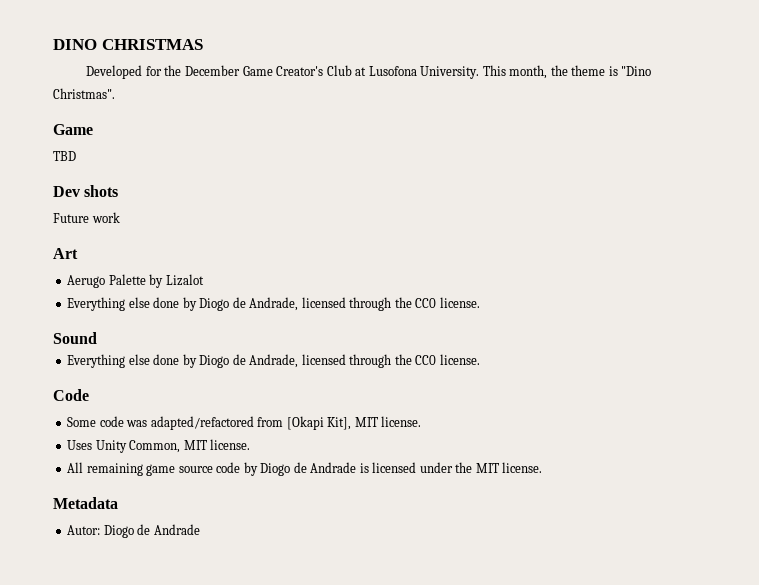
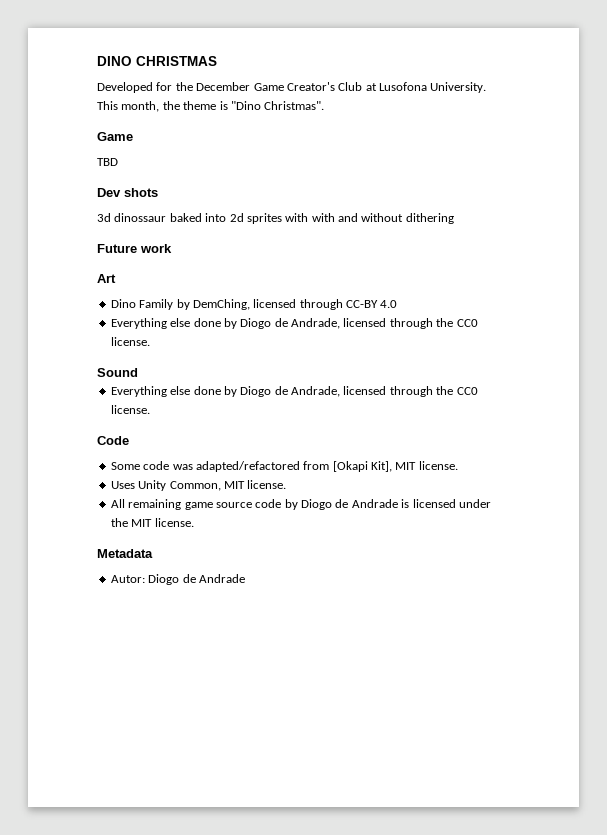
+ 3d dinossaur baked into 2d sprites with with and without dithering
  Future work
  Art
- Aerugo Palette by Lizalot
+ Dino Family by DemChing, licensed through CC-BY 4.0

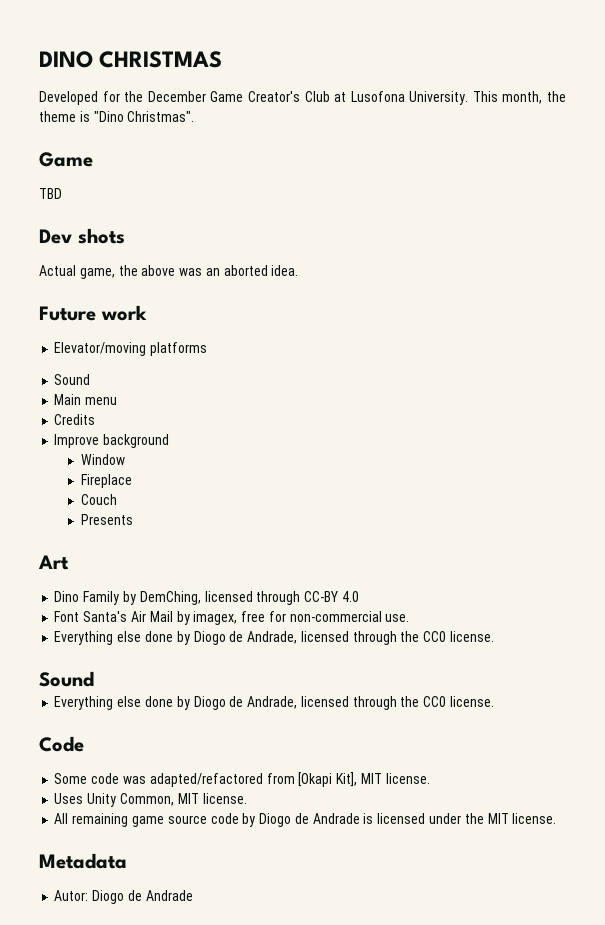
- 3d dinossaur baked into 2d sprites with with and without dithering
+ Actual game, the above was an aborted idea.
  Future work
+ Elevator/moving platforms
+ Sound
+ Main menu
+ Credits
+ Improve background
+ Window
+ Fireplace
+ Couch
+ Presents
+ Font Santa's Air Mail by imagex, free for non-commercial use.

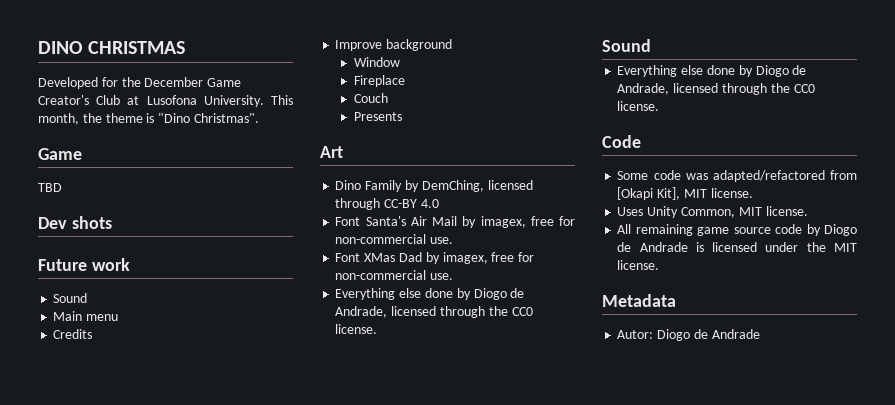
- Actual game, the above was an aborted idea.
- Elevator/moving platforms
+ Font XMas Dad by imagex, free for non-commercial use.

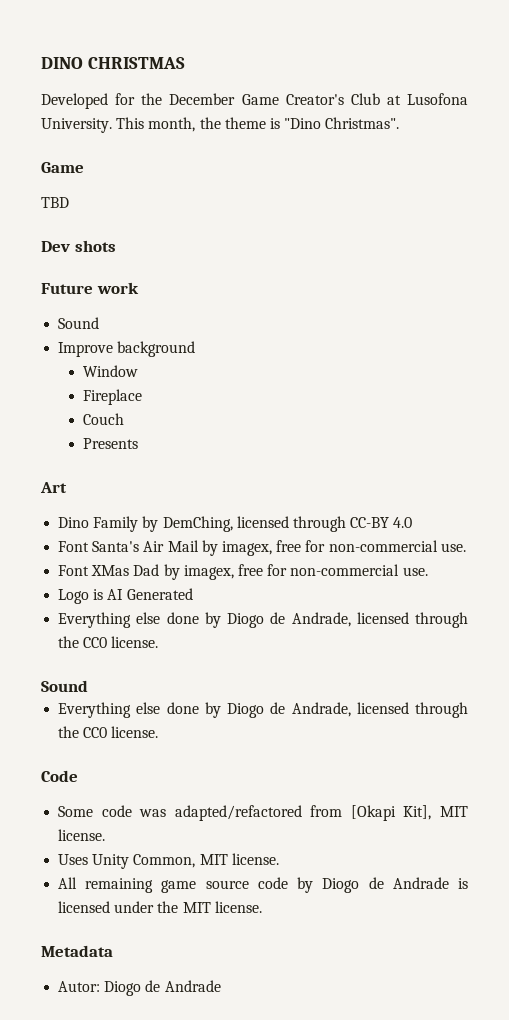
- Main menu
- Credits
+ Logo is AI Generated

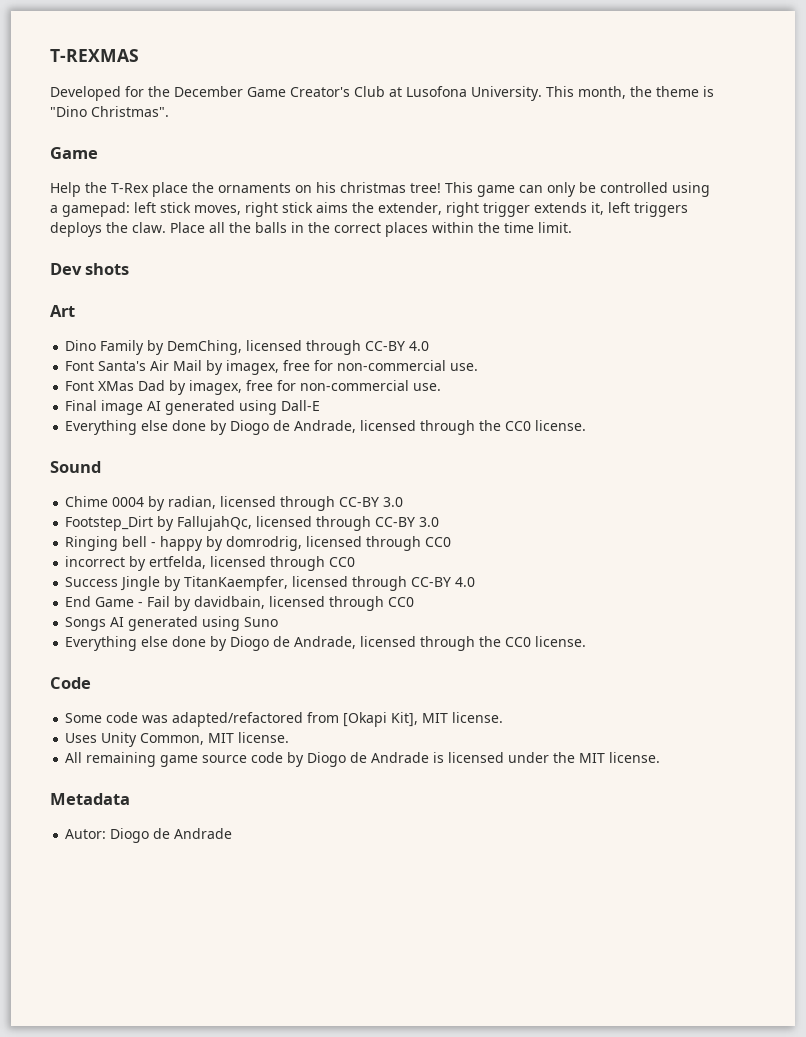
- DINO CHRISTMAS
+ T-REXMAS
- TBD
+ Help the T-Rex place the ornaments on his christmas tree! This game can only be controlled using a gamepad: left stick moves, right stick aims the extender, right trigger extends it, left triggers deploys the claw. Place all the balls in the correct places within the time limit.
  Dev shots
- Future work
- Sound
- Improve background
- Window
- Fireplace
- Couch
- Presents
- Logo is AI Generated
+ Final image AI generated using Dall-E
+ Chime 0004 by radian, licensed through CC-BY 3.0
+ Footstep_Dirt by FallujahQc, licensed through CC-BY 3.0
+ Ringing bell - happy by domrodrig, licensed through CC0
+ incorrect by ertfelda, licensed through CC0
+ Success Jingle by TitanKaempfer, licensed through CC-BY 4.0
+ End Game - Fail by davidbain, licensed through CC0
+ Songs AI generated using Suno

